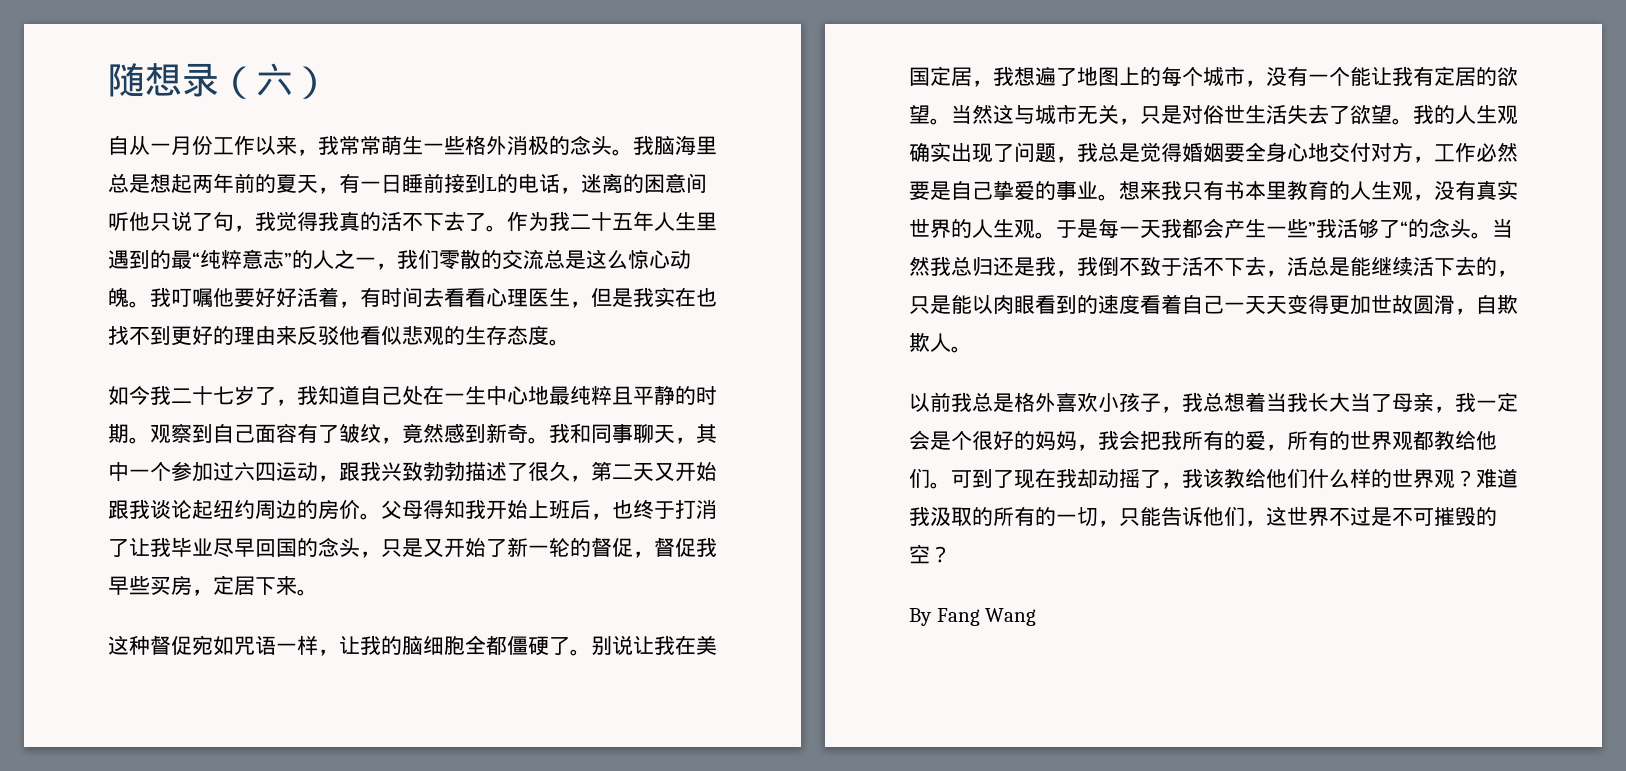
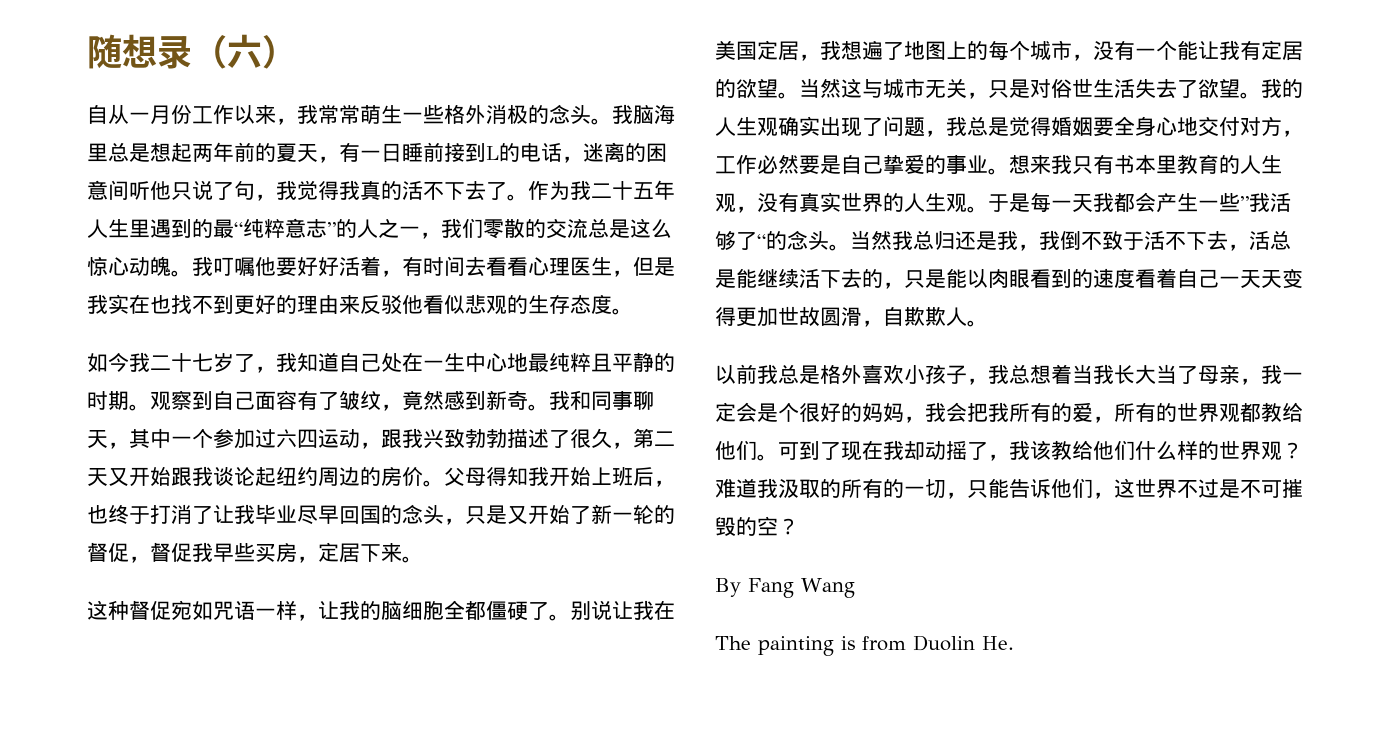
+ The painting is from Duolin He.

